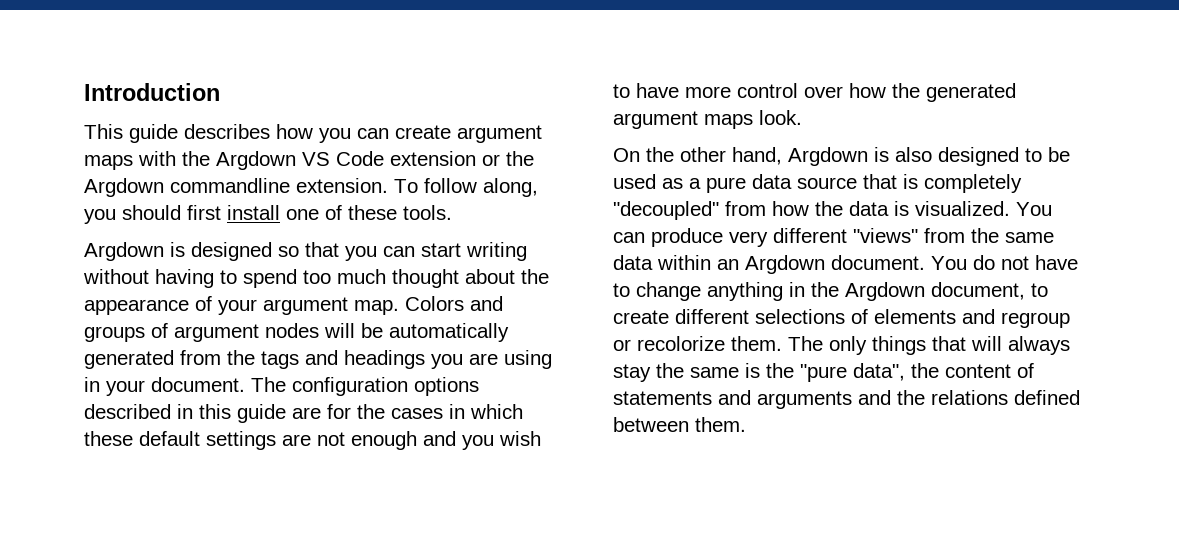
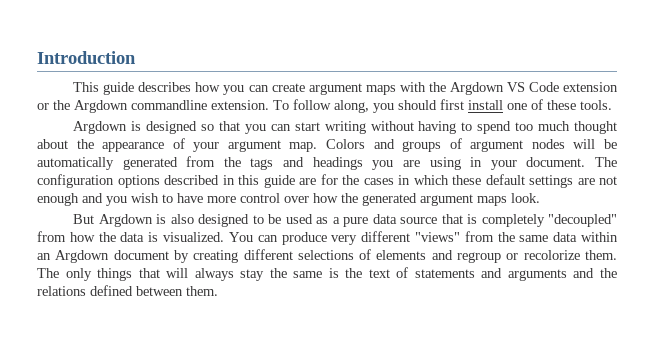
- On the other hand, Argdown is also designed to be used as a pure data source that is completely "decoupled" from how the data is visualized.
+ But Argdown is also designed to be used as a pure data source that is completely "decoupled" from how the data is visualized.
- You can produce very different "views" from the same data within an Argdown document. You do not have to change anything in the Argdown document, to create different selections of elements and regroup or recolorize them.
+ You can produce very different "views" from the same data within an Argdown document by creating different selections of elements and regroup or recolorize them.
- The only things that will always stay the same is the "pure data", the content of statements and arguments and the relations defined between them.
+ The only things that will always stay the same is the text of statements and arguments and the relations defined between them.

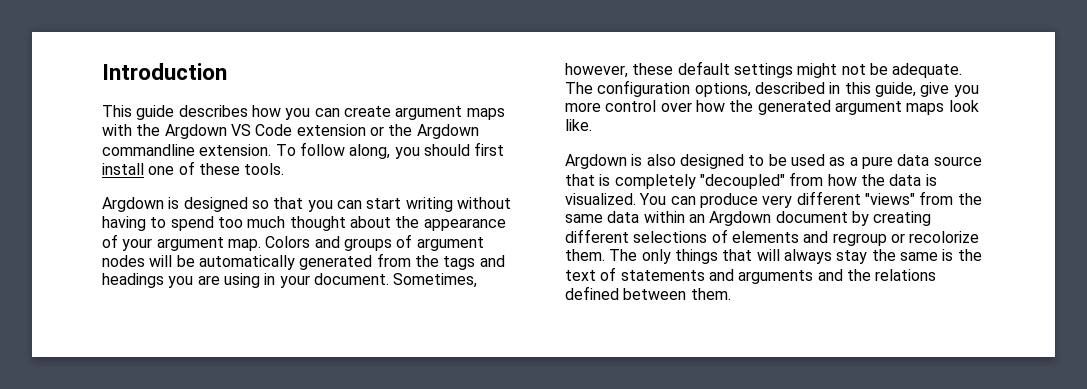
+ Sometimes, however, these default settings might not be adequate.
- The configuration options described in this guide are for the cases in which these default settings are not enough and you wish to have more control over how the generated argument maps look.
- But Argdown is also designed to be used as a pure data source that is completely "decoupled" from how the data is visualized.
+ The configuration options, described in this guide, give you more control over how the generated argument maps look like.
+ Argdown is also designed to be used as a pure data source that is completely "decoupled" from how the data is visualized.

